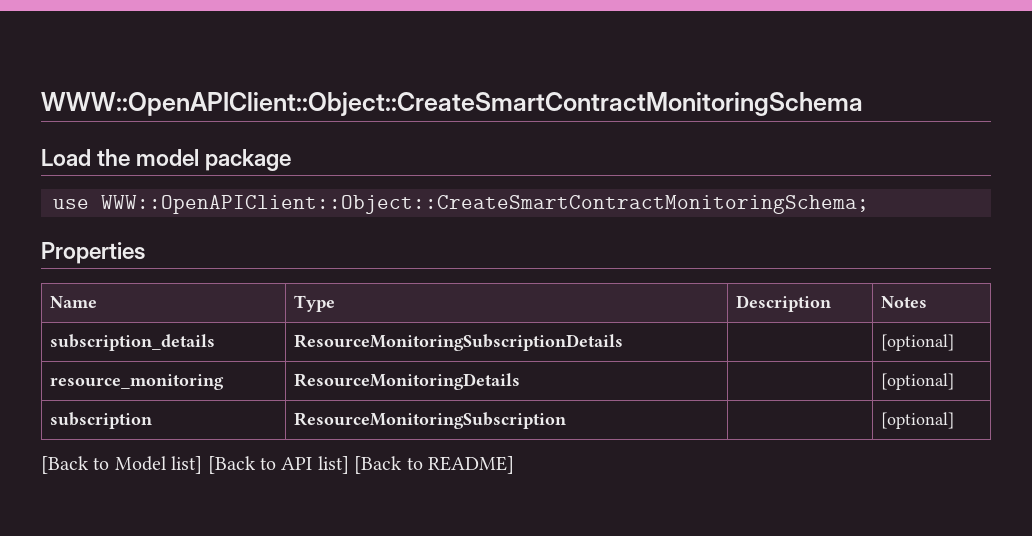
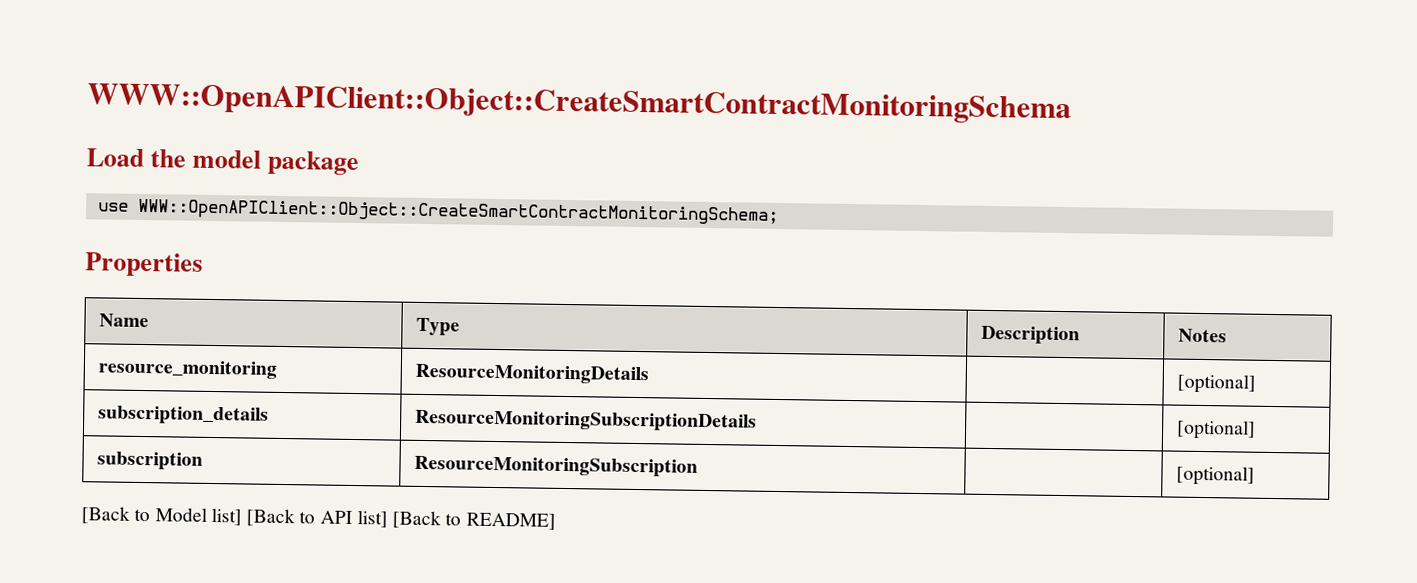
+ resource_monitoring | ResourceMonitoringDetails | | [optional]
  subscription_details | ResourceMonitoringSubscriptionDetails | | [optional]
- resource_monitoring | ResourceMonitoringDetails | | [optional]

